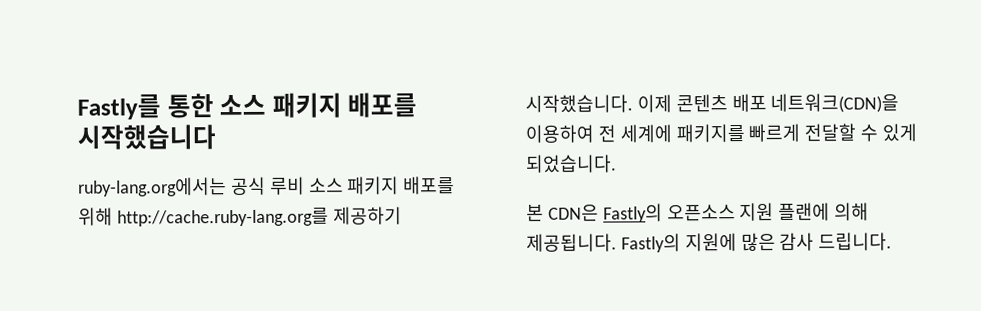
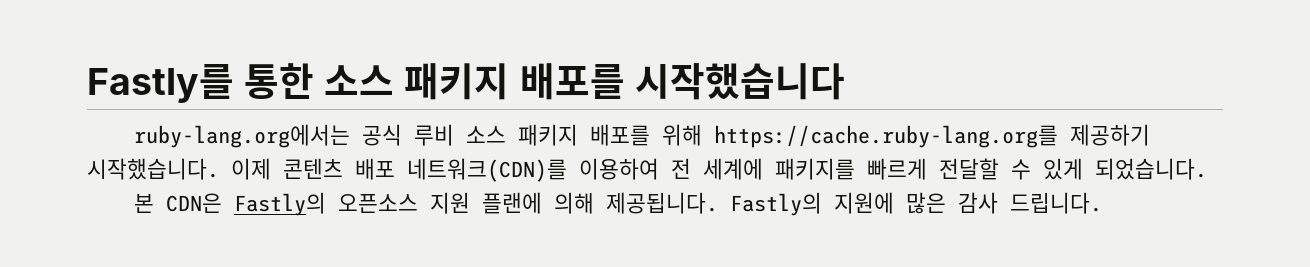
- ruby-lang.org에서는 공식 루비 소스 패키지 배포를 위해 http://cache.ruby-lang.org를 제공하기 시작했습니다.
+ ruby-lang.org에서는 공식 루비 소스 패키지 배포를 위해 https://cache.ruby-lang.org를 제공하기 시작했습니다.
- 이제 콘텐츠 배포 네트워크(CDN)을 이용하여 전 세계에 패키지를 빠르게 전달할 수 있게 되었습니다.
+ 이제 콘텐츠 배포 네트워크(CDN)를 이용하여 전 세계에 패키지를 빠르게 전달할 수 있게 되었습니다.

